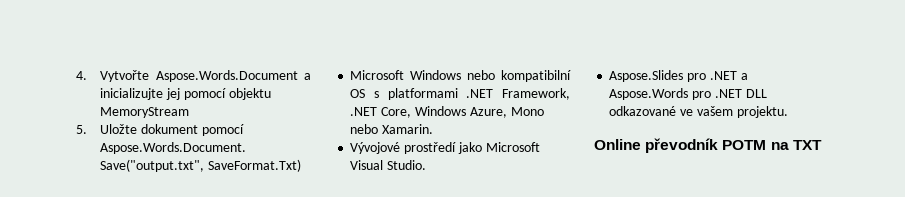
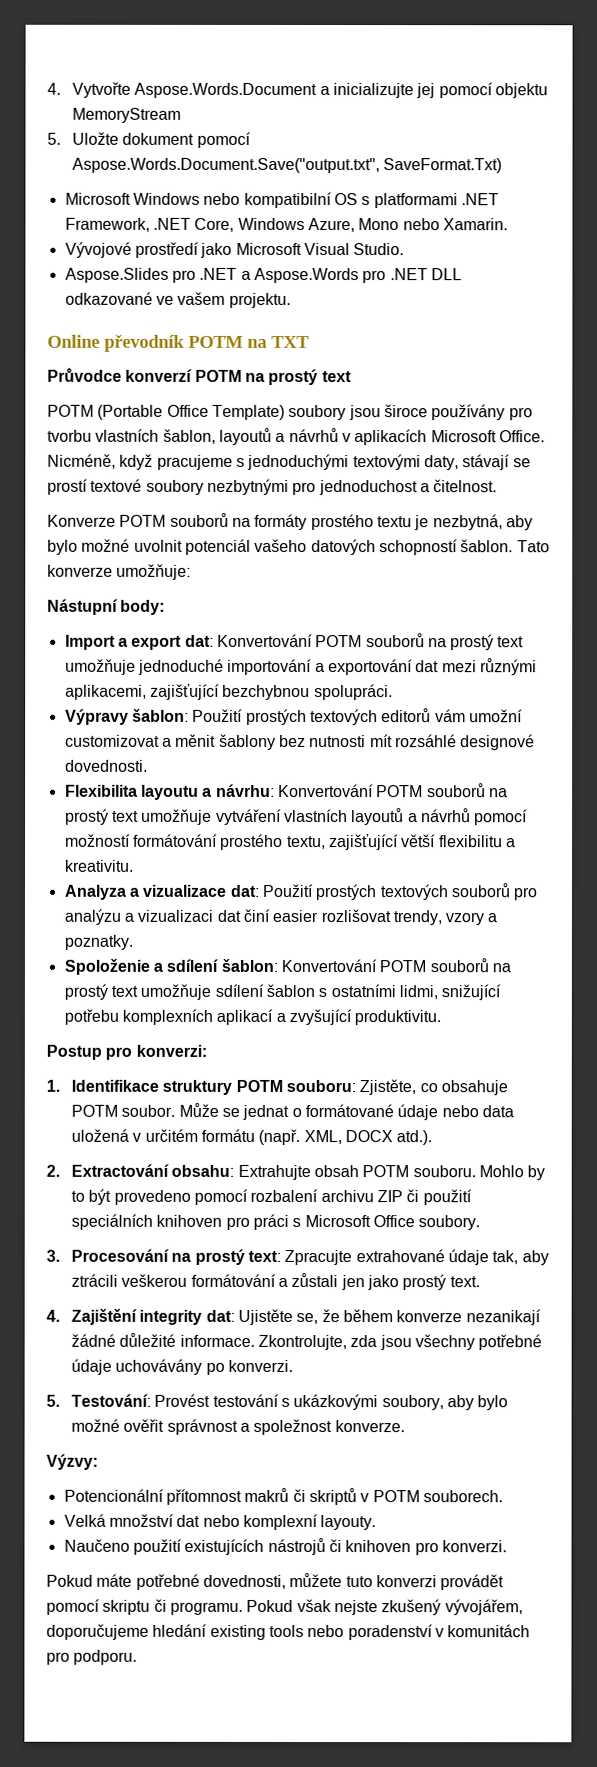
+ Průvodce konverzí POTM na prostý text
+ POTM (Portable Office Template) soubory jsou široce používány pro tvorbu vlastních šablon, layoutů a návrhů v aplikacích Microsoft Office. Nicméně, když pracujeme s jednoduchými textovými daty, stávají se prostí textové soubory nezbytnými pro jednoduchost a čitelnost.
+ Konverze POTM souborů na formáty prostého textu je nezbytná, aby bylo možné uvolnit potenciál vašeho datových schopností šablon. Tato konverze umožňuje:
+ Nástupní body:
+ Import a export dat: Konvertování POTM souborů na prostý text umožňuje jednoduché importování a exportování dat mezi různými aplikacemi, zajišťující bezchybnou spolupráci.
+ Výpravy šablon: Použití prostých textových editorů vám umožní customizovat a měnit šablony bez nutnosti mít rozsáhlé designové dovednosti.
+ Flexibilita layoutu a návrhu: Konvertování POTM souborů na prostý text umožňuje vytváření vlastních layoutů a návrhů pomocí možností formátování prostého textu, zajišťující větší flexibilitu a kreativitu.
+ Analyza a vizualizace dat: Použití prostých textových souborů pro analýzu a vizualizaci dat činí easier rozlišovat trendy, vzory a poznatky.
+ Spoloženie a sdílení šablon: Konvertování POTM souborů na prostý text umožňuje sdílení šablon s ostatními lidmi, snižující potřebu komplexních aplikací a zvyšující produktivitu.
+ Postup pro konverzi:
+ 1. Identifikace struktury POTM souboru: Zjistěte, co obsahuje POTM soubor. Může se jednat o formátované údaje nebo data uložená v určitém formátu (např. XML, DOCX atd.).
+ 2. Extractování obsahu: Extrahujte obsah POTM souboru. Mohlo by to být provedeno pomocí rozbalení archivu ZIP či použití speciálních knihoven pro práci s Microsoft Office soubory.
+ 3. Procesování na prostý text: Zpracujte extrahované údaje tak, aby ztrácili veškerou formátování a zůstali jen jako prostý text.
+ 4. Zajištění integrity dat: Ujistěte se, že během konverze nezanikají žádné důležité informace. Zkontrolujte, zda jsou všechny potřebné údaje uchovávány po konverzi.
+ 5. Testování: Provést testování s ukázkovými soubory, aby bylo možné ověřit správnost a spoležnost konverze.
+ Výzvy:
+ Potencionální přítomnost makrů či skriptů v POTM souborech.
+ Velká množství dat nebo komplexní layouty.
+ Naučeno použití existujících nástrojů či knihoven pro konverzi.
+ Pokud máte potřebné dovednosti, můžete tuto konverzi provádět pomocí skriptu či programu. Pokud však nejste zkušený vývojářem, doporučujeme hledání existing tools nebo poradenství v komunitách pro podporu.

